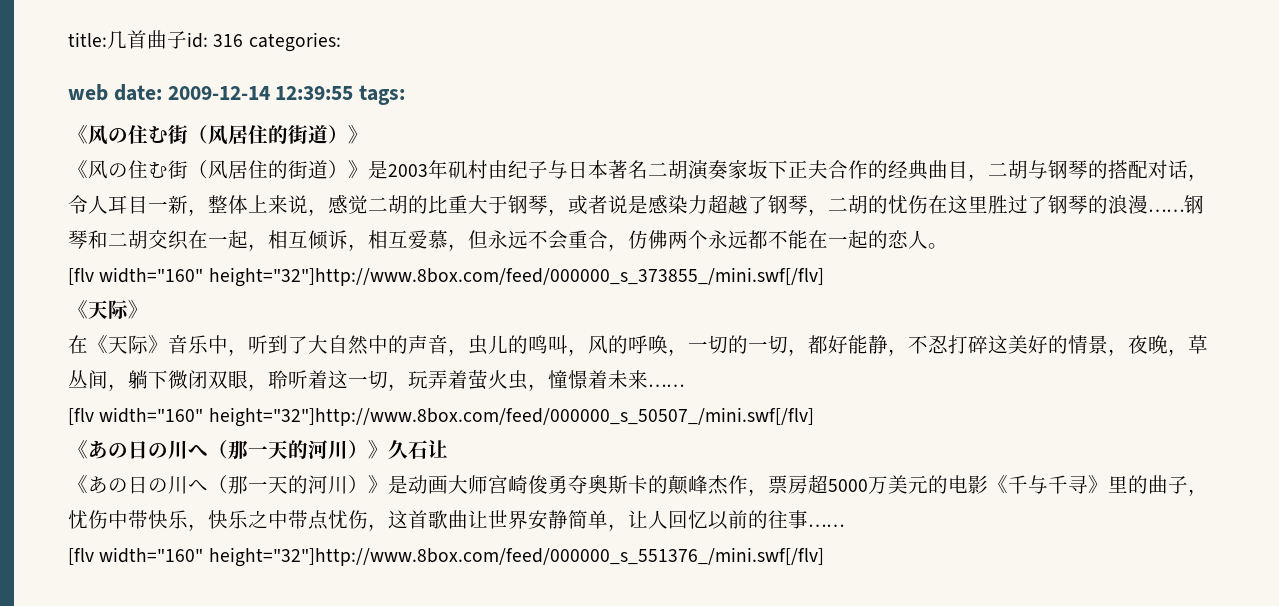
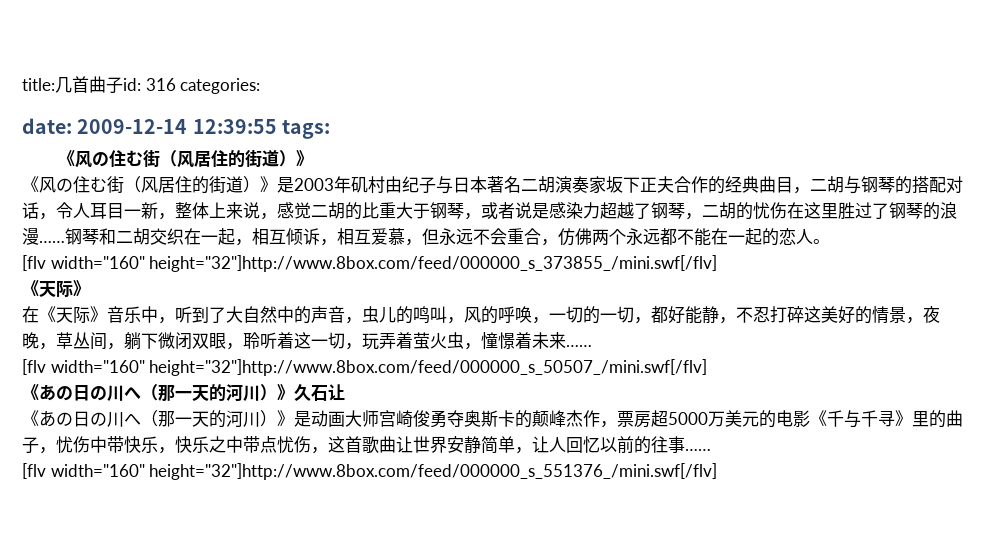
- web date: 2009-12-14 12:39:55 tags:
+ date: 2009-12-14 12:39:55 tags:

